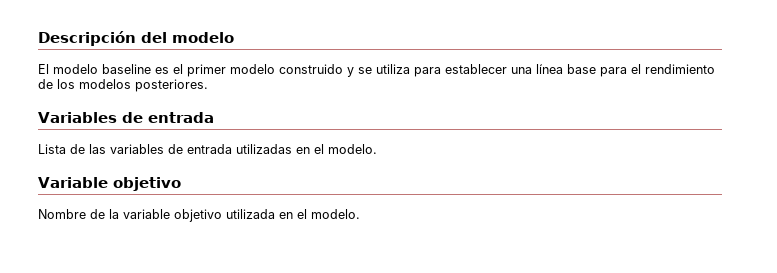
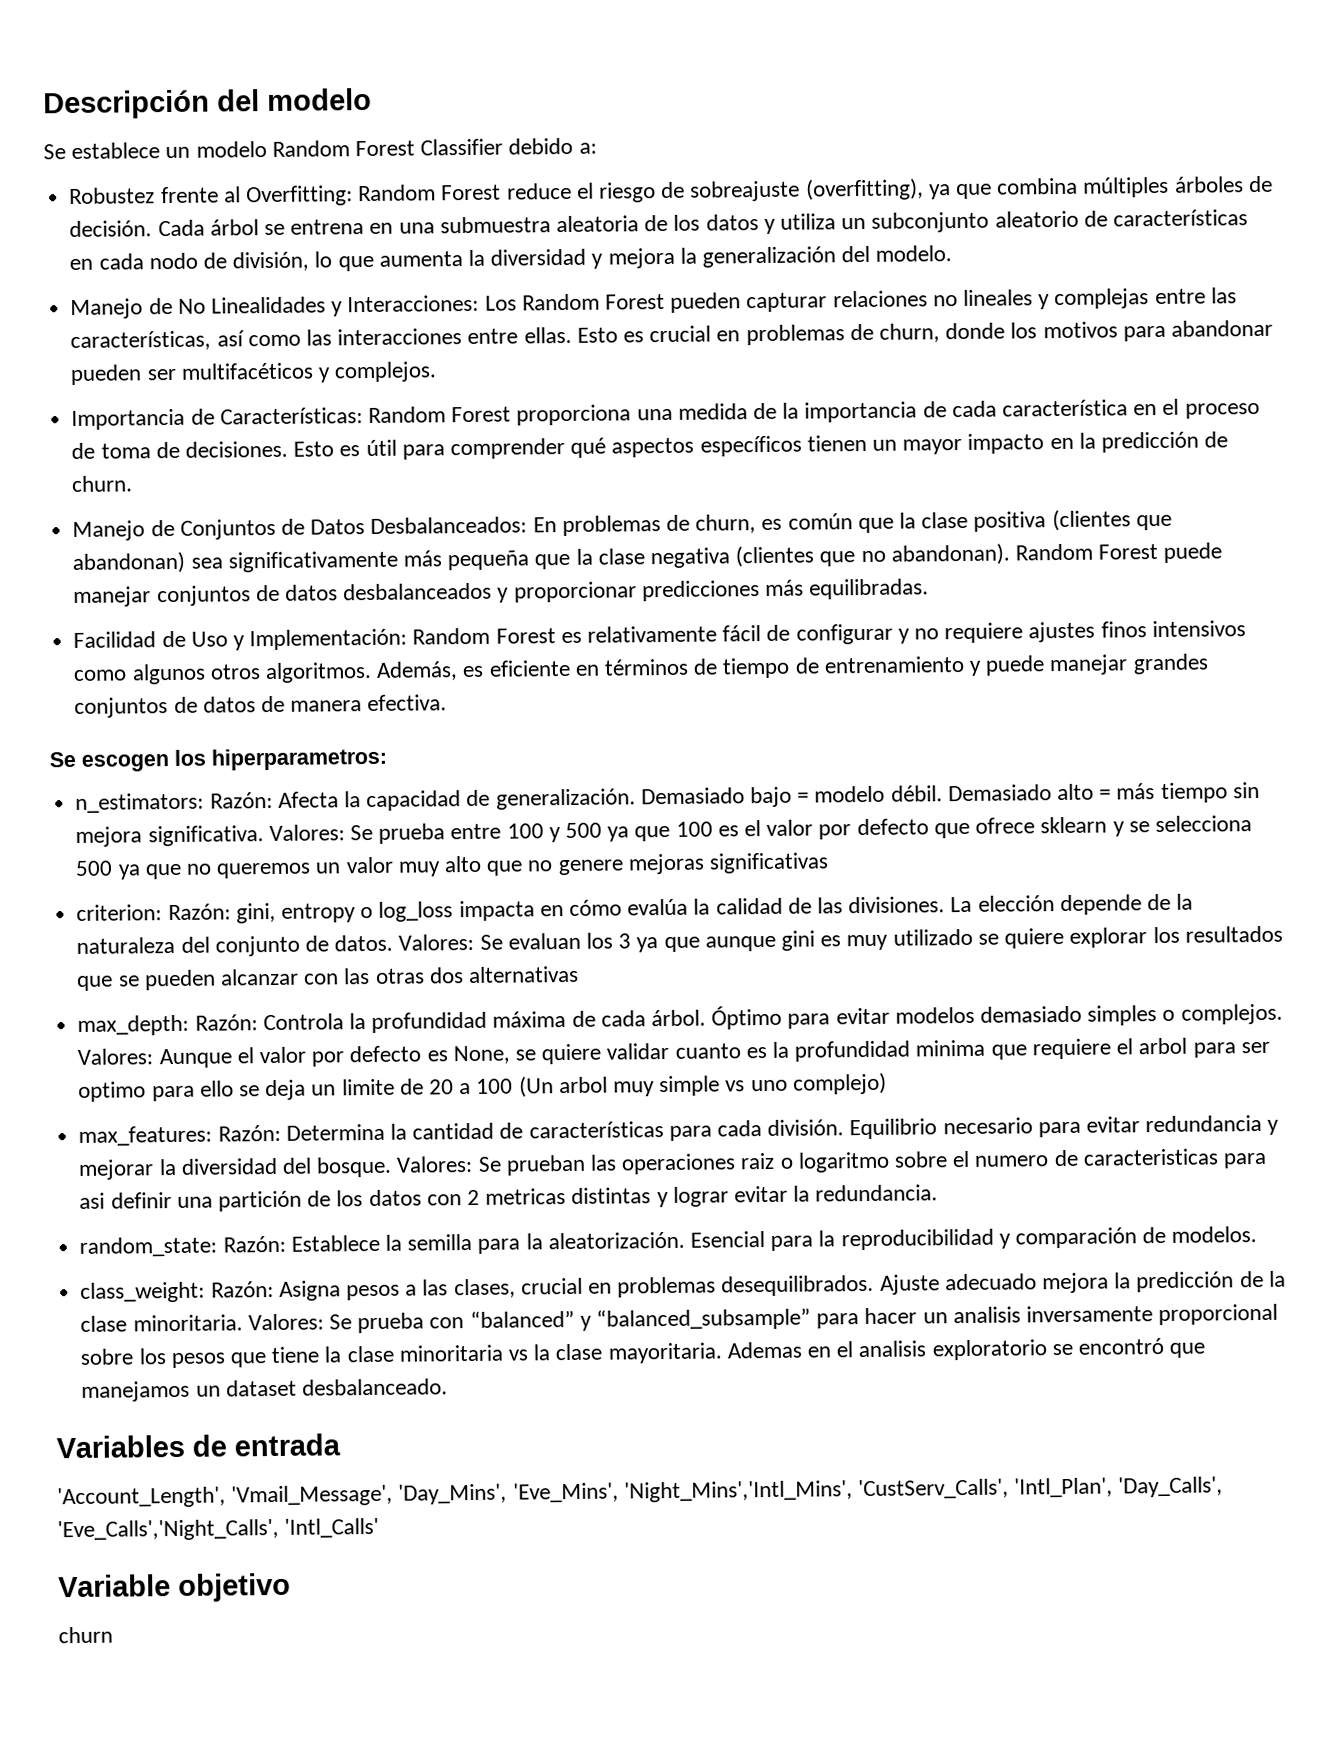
- El modelo baseline es el primer modelo construido y se utiliza para establecer una línea base para el rendimiento de los modelos posteriores.
+ Se establece un modelo Random Forest Classifier debido a:
+ Robustez frente al Overfitting: Random Forest reduce el riesgo de sobreajuste (overfitting), ya que combina múltiples árboles de decisión. Cada árbol se entrena en una submuestra aleatoria de los datos y utiliza un subconjunto aleatorio de características en cada nodo de división, lo que aumenta la diversidad y mejora la generalización del modelo.
+ Manejo de No Linealidades y Interacciones: Los Random Forest pueden capturar relaciones no lineales y complejas entre las características, así como las interacciones entre ellas. Esto es crucial en problemas de churn, donde los motivos para abandonar pueden ser multifacéticos y complejos.
+ Importancia de Características: Random Forest proporciona una medida de la importancia de cada característica en el proceso de toma de decisiones. Esto es útil para comprender qué aspectos específicos tienen un mayor impacto en la predicción de churn.
+ Manejo de Conjuntos de Datos Desbalanceados: En problemas de churn, es común que la clase positiva (clientes que abandonan) sea significativamente más pequeña que la clase negativa (clientes que no abandonan). Random Forest puede manejar conjuntos de datos desbalanceados y proporcionar predicciones más equilibradas.
+ Facilidad de Uso y Implementación: Random Forest es relativamente fácil de configurar y no requiere ajustes finos intensivos como algunos otros algoritmos. Además, es eficiente en términos de tiempo de entrenamiento y puede manejar grandes conjuntos de datos de manera efectiva.
+ Se escogen los hiperparametros:
+ n_estimators: Razón: Afecta la capacidad de generalización. Demasiado bajo = modelo débil. Demasiado alto = más tiempo sin mejora significativa. Valores: Se prueba entre 100 y 500 ya que 100 es el valor por defecto que ofrece sklearn y se selecciona 500 ya que no queremos un valor muy alto que no genere mejoras significativas
+ criterion: Razón: gini, entropy o log_loss impacta en cómo evalúa la calidad de las divisiones. La elección depende de la naturaleza del conjunto de datos. Valores: Se evaluan los 3 ya que aunque gini es muy utilizado se quiere explorar los resultados que se pueden alcanzar con las otras dos alternativas
+ max_depth: Razón: Controla la profundidad máxima de cada árbol. Óptimo para evitar modelos demasiado simples o complejos. Valores: Aunque el valor por defecto es None, se quiere validar cuanto es la profundidad minima que requiere el arbol para ser optimo para ello se deja un limite de 20 a 100 (Un arbol muy simple vs uno complejo)
+ max_features: Razón: Determina la cantidad de características para cada división. Equilibrio necesario para evitar redundancia y mejorar la diversidad del bosque. Valores: Se prueban las operaciones raiz o logaritmo sobre el numero de caracteristicas para asi definir una partición de los datos con 2 metricas distintas y lograr evitar la redundancia.
+ random_state: Razón: Establece la semilla para la aleatorización. Esencial para la reproducibilidad y comparación de modelos.
+ class_weight: Razón: Asigna pesos a las clases, crucial en problemas desequilibrados. Ajuste adecuado mejora la predicción de la clase minoritaria. Valores: Se prueba con “balanced” y “balanced_subsample” para hacer un analisis inversamente proporcional sobre los pesos que tiene la clase minoritaria vs la clase mayoritaria. Ademas en el analisis exploratorio se encontró que manejamos un dataset desbalanceado.
  Variables de entrada
- Lista de las variables de entrada utilizadas en el modelo.
+ 'Account_Length', 'Vmail_Message', 'Day_Mins', 'Eve_Mins', 'Night_Mins','Intl_Mins', 'CustServ_Calls', 'Intl_Plan', 'Day_Calls', 'Eve_Calls','Night_Calls', 'Intl_Calls'
  Variable objetivo
- Nombre de la variable objetivo utilizada en el modelo.
+ churn

